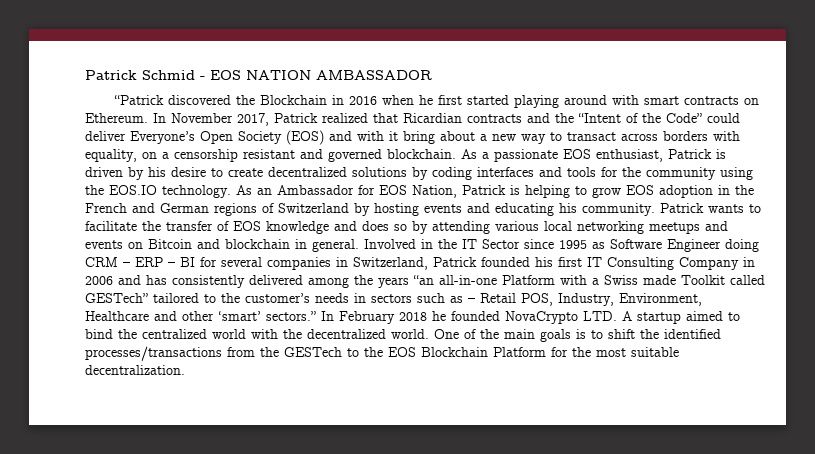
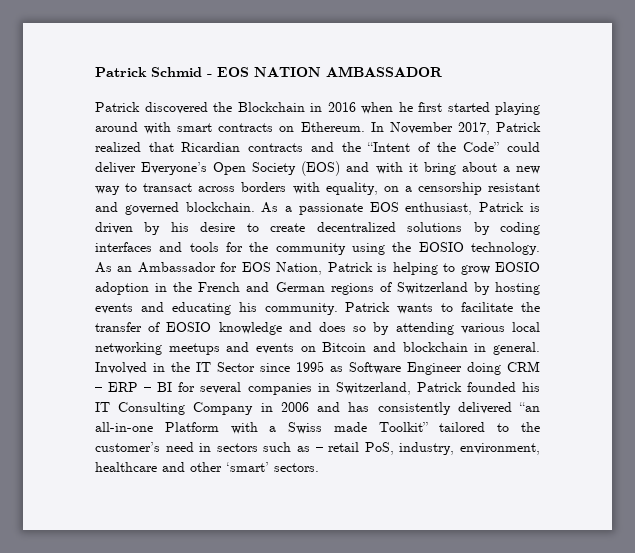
- “Patrick discovered the Blockchain in 2016 when he first started playing around with smart contracts on Ethereum.
+ Patrick discovered the Blockchain in 2016 when he first started playing around with smart contracts on Ethereum.
- As a passionate EOS enthusiast, Patrick is driven by his desire to create decentralized solutions by coding interfaces and tools for the community using the EOS.IO technology.
+ As a passionate EOS enthusiast, Patrick is driven by his desire to create decentralized solutions by coding interfaces and tools for the community using the EOSIO technology.
- As an Ambassador for EOS Nation, Patrick is helping to grow EOS adoption in the French and German regions of Switzerland by hosting events and educating his community.
+ As an Ambassador for EOS Nation, Patrick is helping to grow EOSIO adoption in the French and German regions of Switzerland by hosting events and educating his community.
- Patrick wants to facilitate the transfer of EOS knowledge and does so by attending various local networking meetups and events on Bitcoin and blockchain in general.
+ Patrick wants to facilitate the transfer of EOSIO knowledge and does so by attending various local networking meetups and events on Bitcoin and blockchain in general.
- Involved in the IT Sector since 1995 as Software Engineer doing CRM – ERP – BI for several companies in Switzerland, Patrick founded his first IT Consulting Company in 2006 and has consistently delivered among the years “an all-in-one Platform with a Swiss made Toolkit called GESTech” tailored to the customer’s needs in sectors such as – Retail POS, Industry, Environment, Healthcare and other ‘smart’ sectors.” In February 2018 he founded NovaCrypto LTD. A startup aimed to bind the centralized world with the decentralized world. One of the main goals is to shift the identified processes/transactions from the GESTech to the EOS Blockchain Platform for the most suitable decentralization.
+ Involved in the IT Sector since 1995 as Software Engineer doing CRM – ERP – BI for several companies in Switzerland, Patrick founded his IT Consulting Company in 2006 and has consistently delivered “an all-in-one Platform with a Swiss made Toolkit” tailored to the customer’s need in sectors such as – retail PoS, industry, environment, healthcare and other ‘smart’ sectors.

